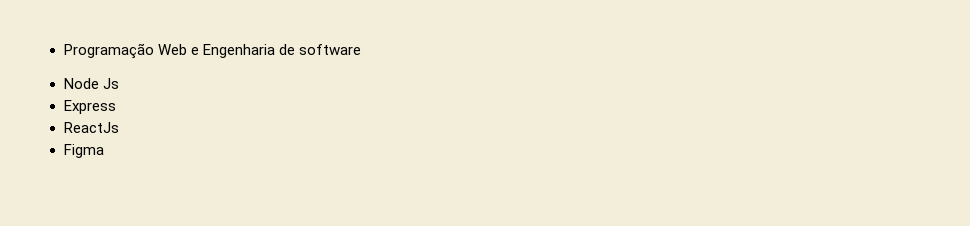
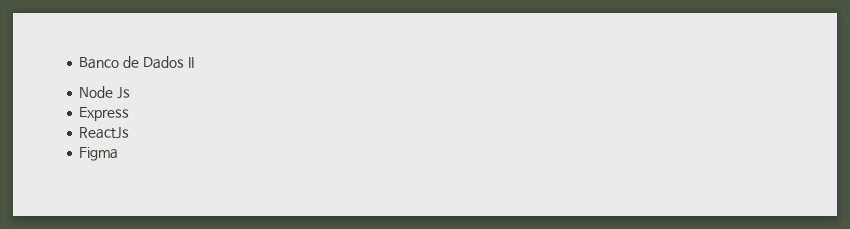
- Programação Web e Engenharia de software
+ Banco de Dados II

